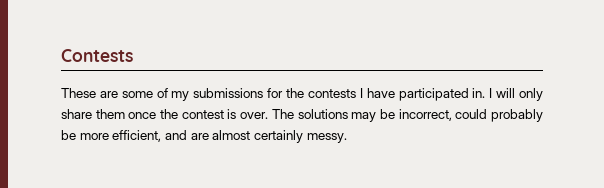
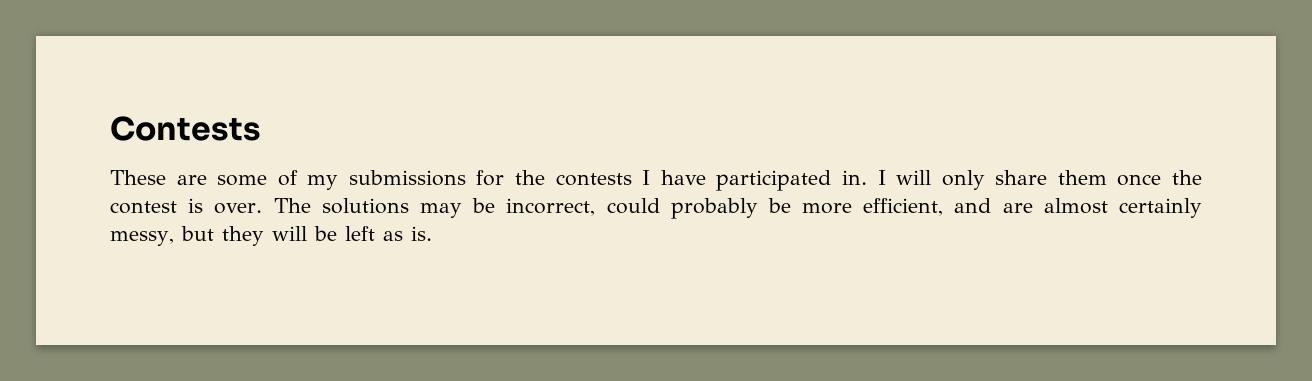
- The solutions may be incorrect, could probably be more efficient, and are almost certainly messy.
+ The solutions may be incorrect, could probably be more efficient, and are almost certainly messy, but they will be left as is.

